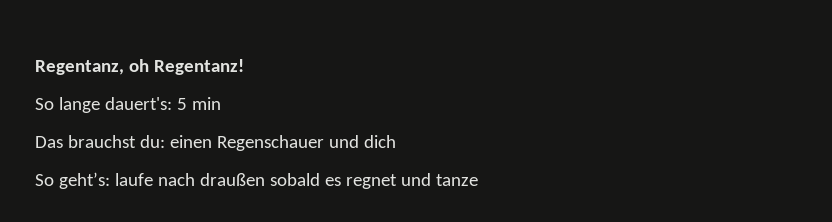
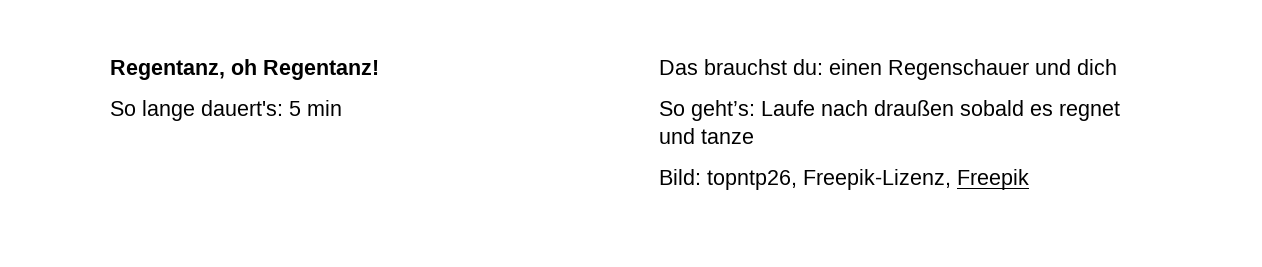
- So geht’s: laufe nach draußen sobald es regnet und tanze
+ So geht’s: Laufe nach draußen sobald es regnet und tanze
+ Bild: topntp26, Freepik-Lizenz, Freepik

